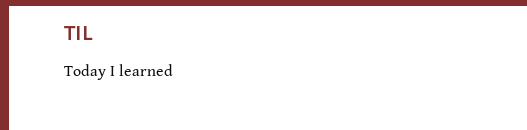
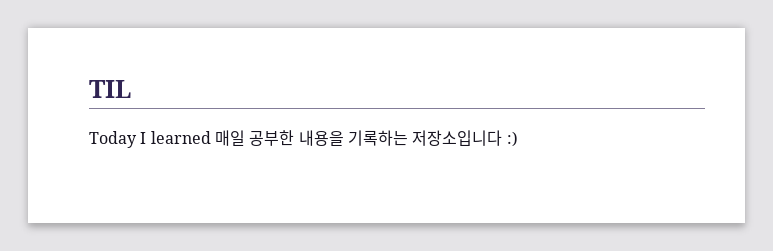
- Today I learned
+ Today I learned 매일 공부한 내용을 기록하는 저장소입니다 :)

